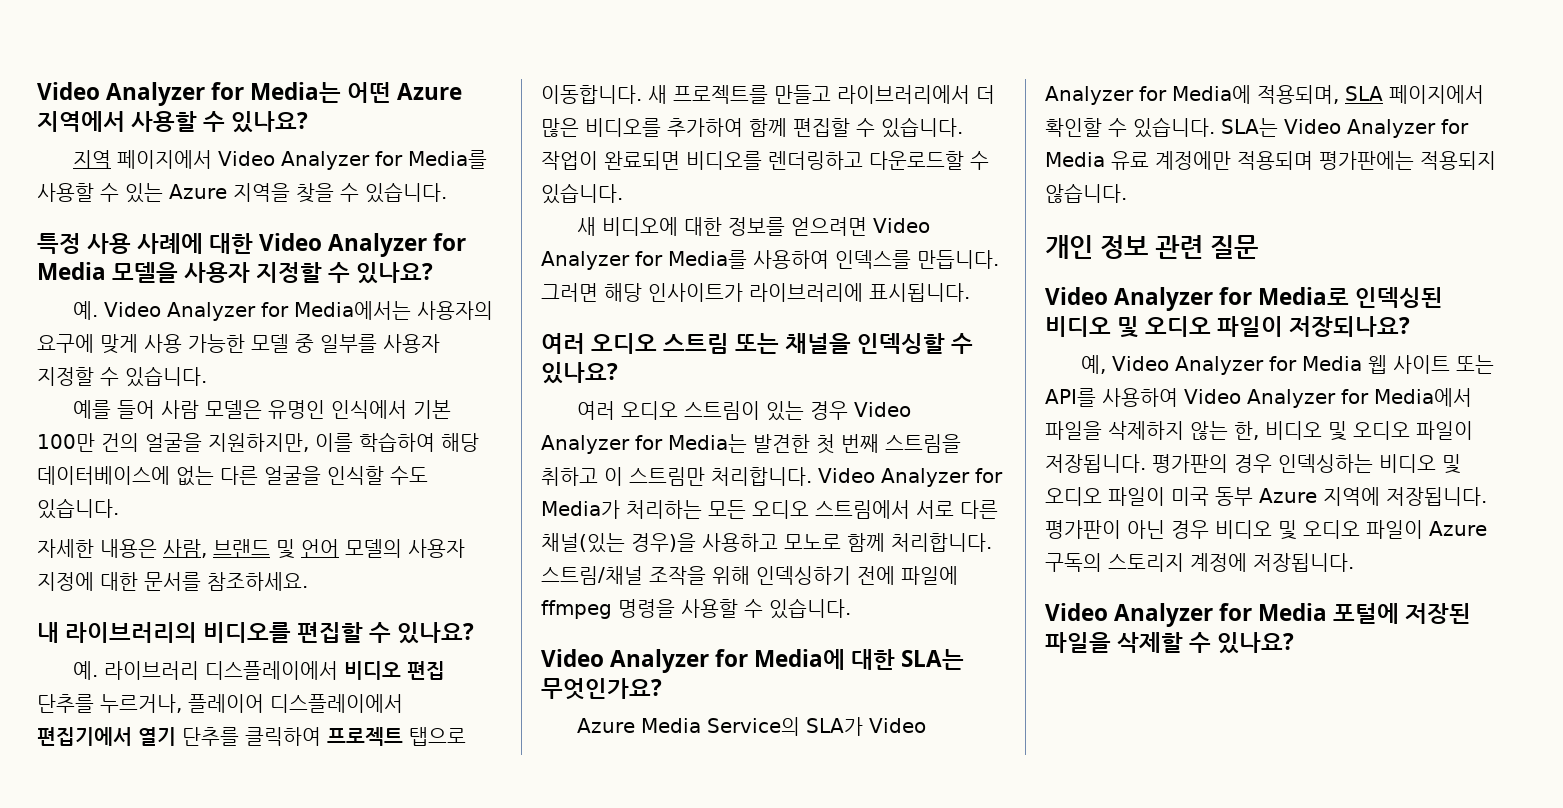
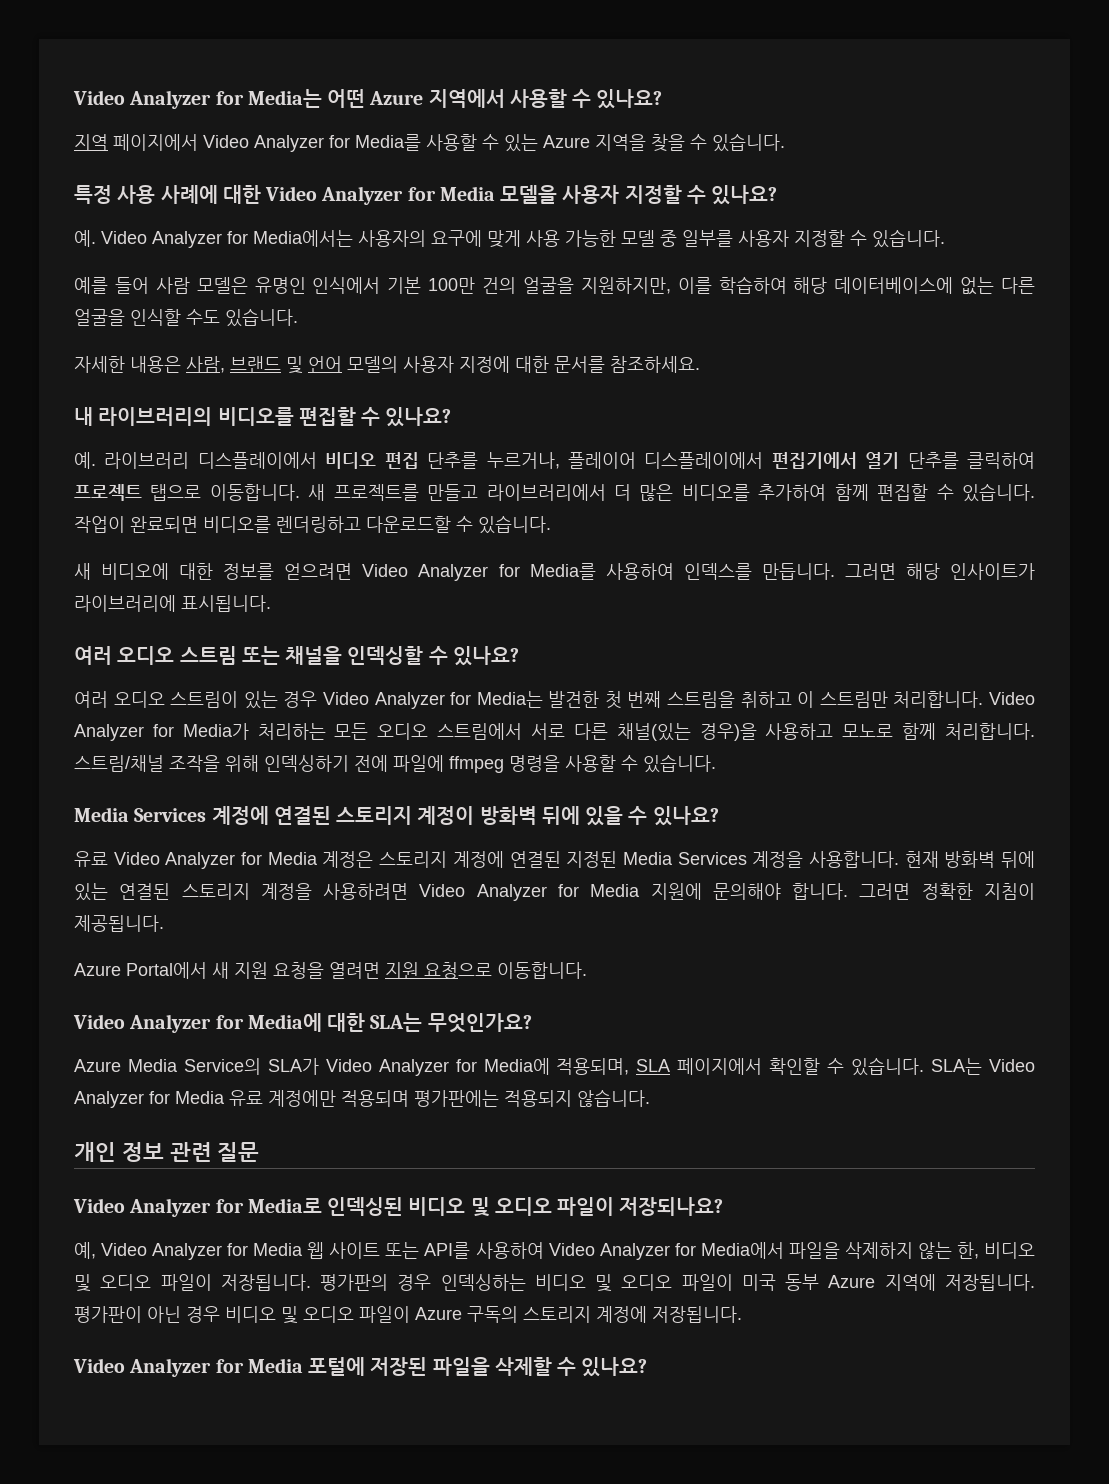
+ Media Services 계정에 연결된 스토리지 계정이 방화벽 뒤에 있을 수 있나요?
+ 유료 Video Analyzer for Media 계정은 스토리지 계정에 연결된 지정된 Media Services 계정을 사용합니다. 현재 방화벽 뒤에 있는 연결된 스토리지 계정을 사용하려면 Video Analyzer for Media 지원에 문의해야 합니다. 그러면 정확한 지침이 제공됩니다.
+ Azure Portal에서 새 지원 요청을 열려면 지원 요청으로 이동합니다.

